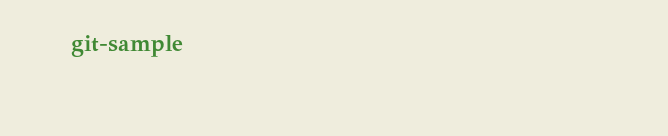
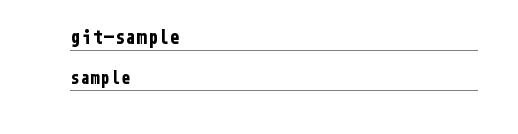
+ sample

